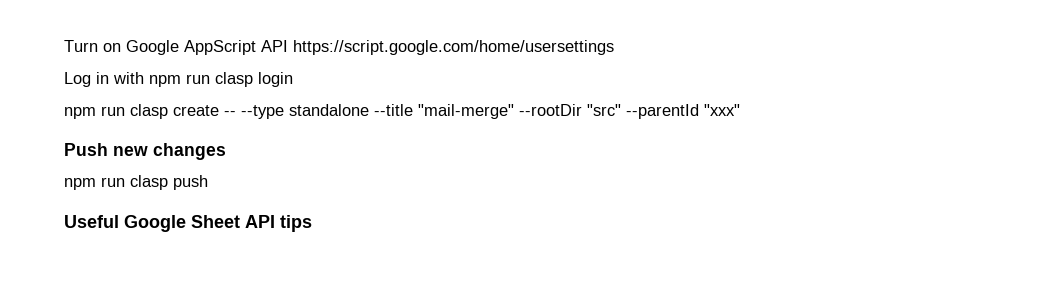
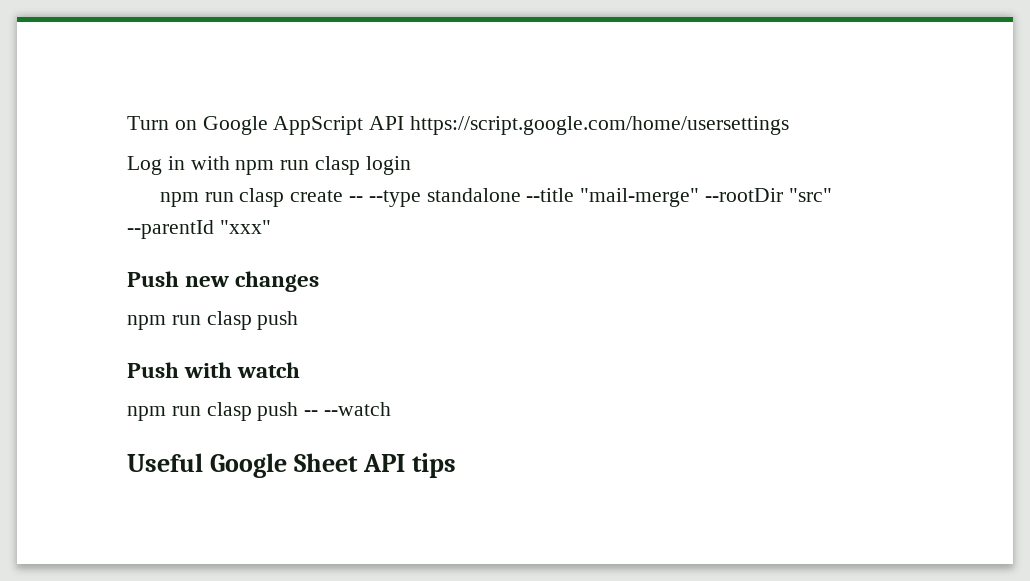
+ Push with watch
+ npm run clasp push -- --watch

